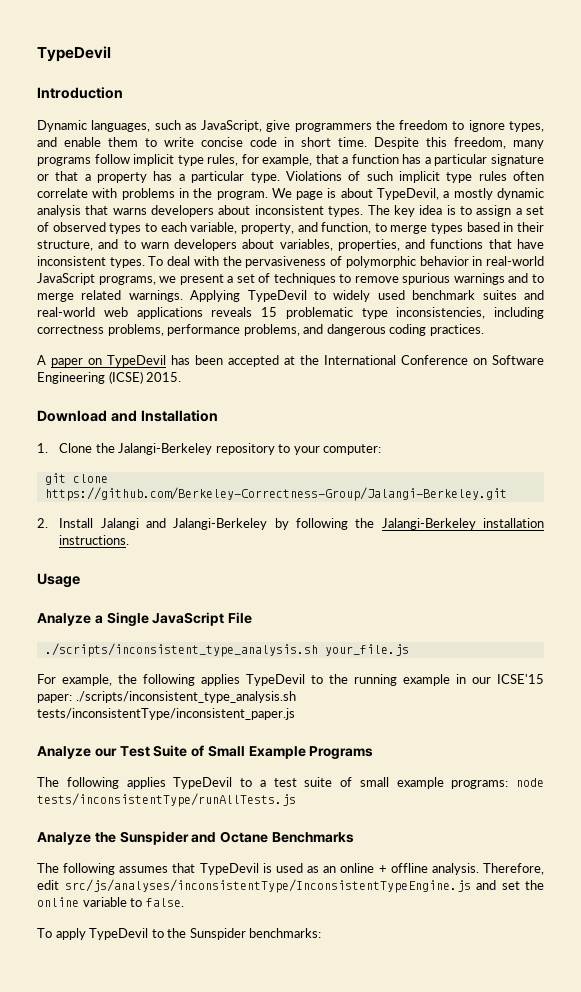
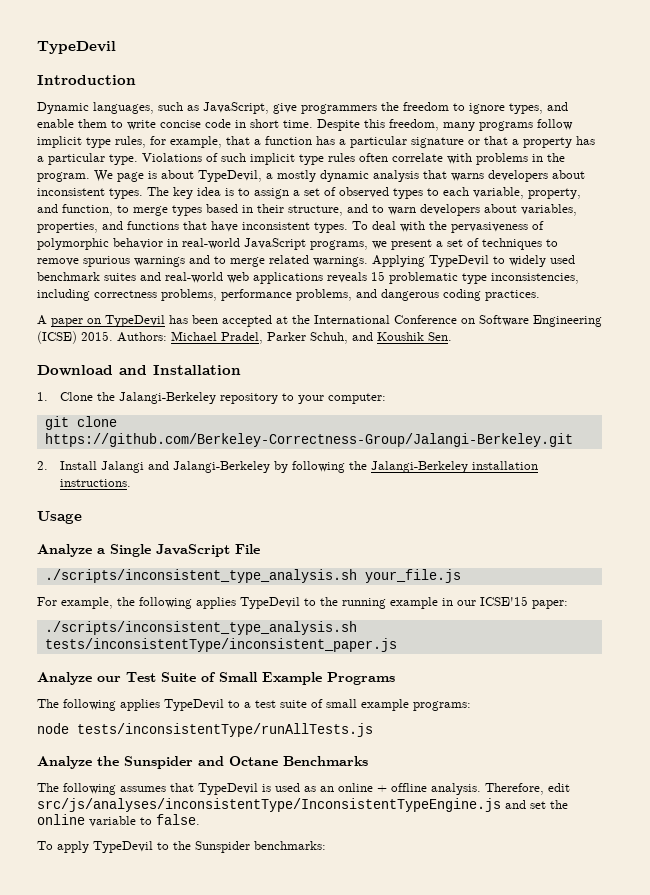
+ Authors: Michael Pradel, Parker Schuh, and Koushik Sen.
- For example, the following applies TypeDevil to the running example in our ICSE'15 paper: ./scripts/inconsistent_type_analysis.sh tests/inconsistentType/inconsistent_paper.js
+ For example, the following applies TypeDevil to the running example in our ICSE'15 paper:
+ ./scripts/inconsistent_type_analysis.sh tests/inconsistentType/inconsistent_paper.js
- The following applies TypeDevil to a test suite of small example programs: node tests/inconsistentType/runAllTests.js
+ The following applies TypeDevil to a test suite of small example programs:
+ node tests/inconsistentType/runAllTests.js

